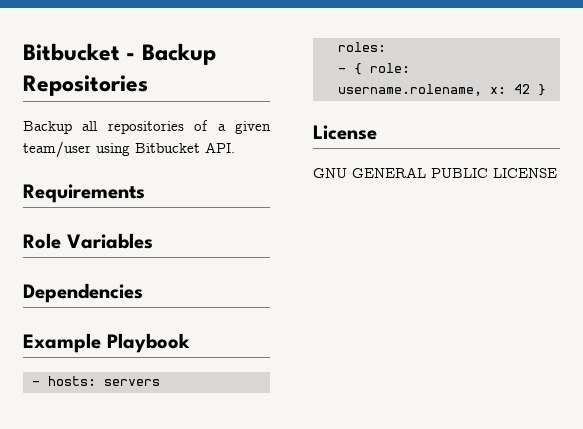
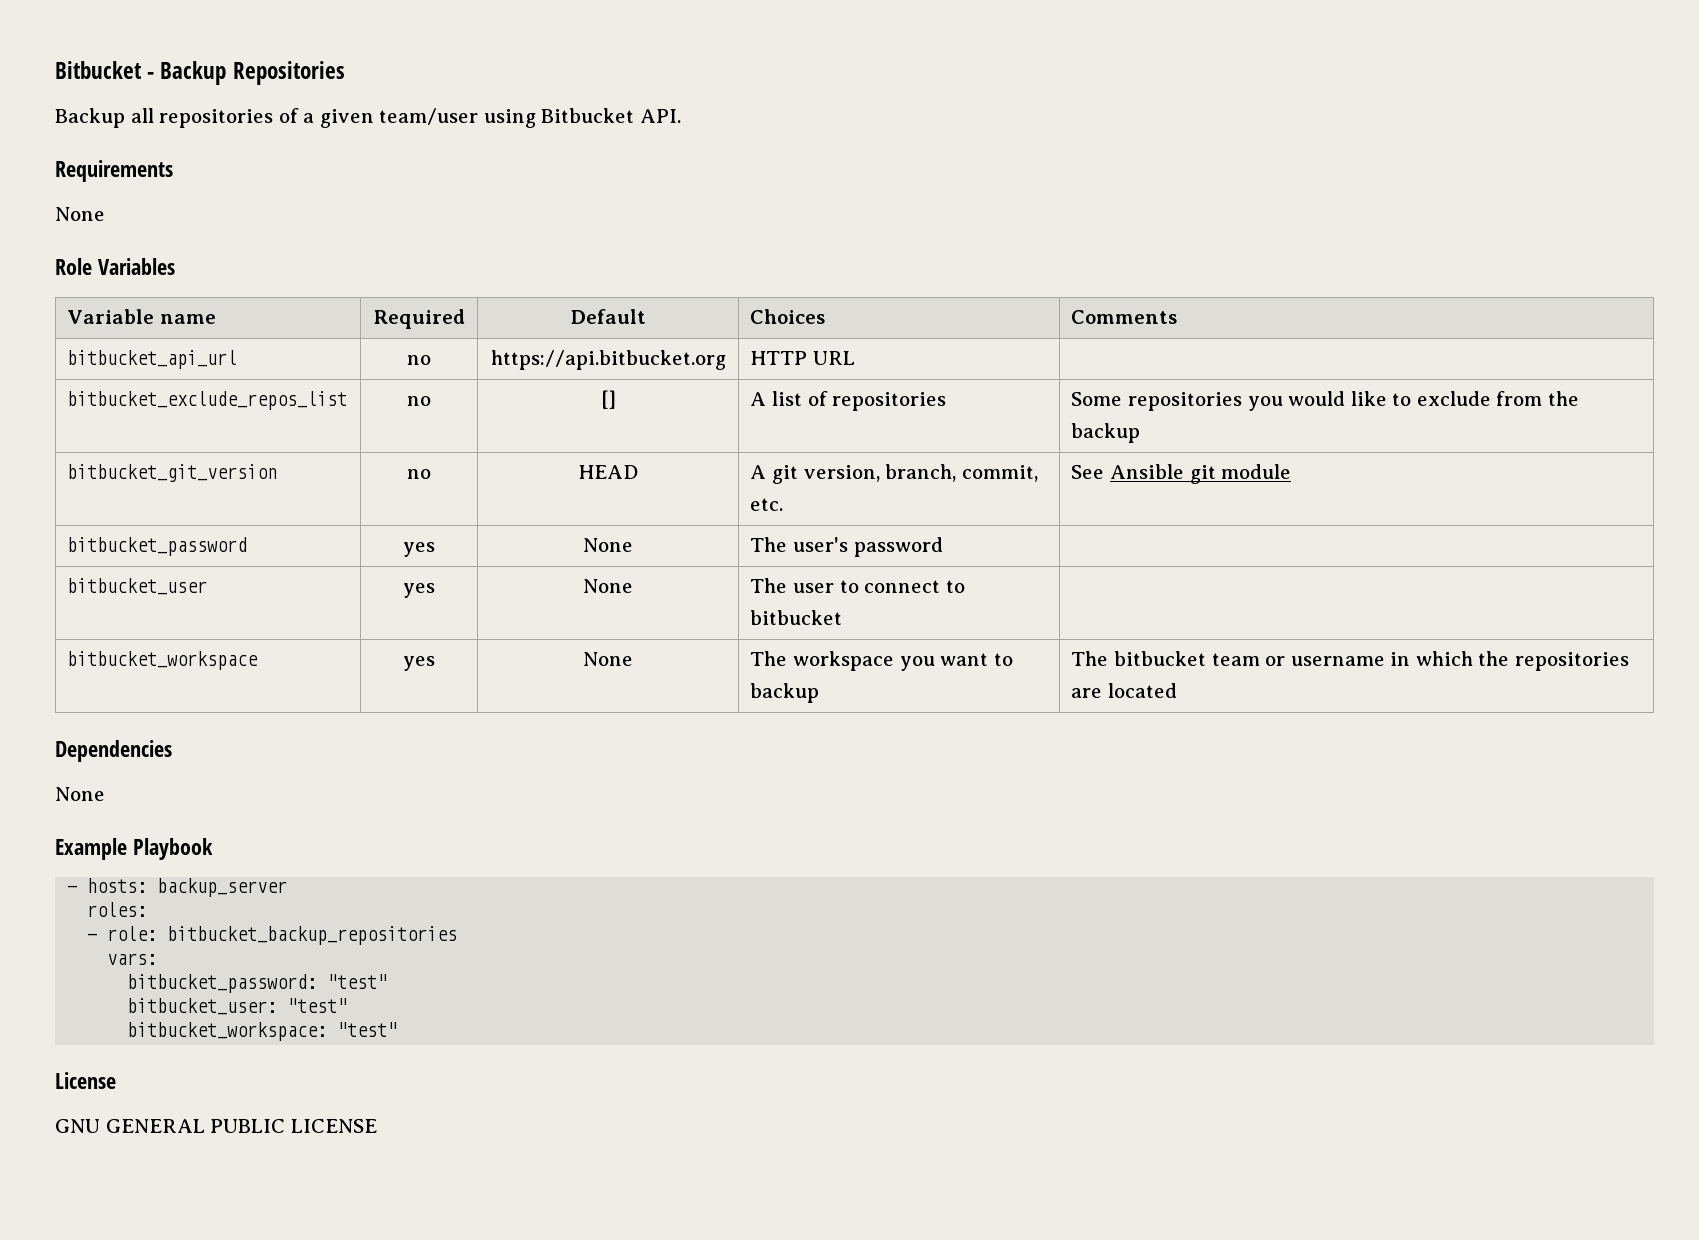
  Requirements
+ None
+ Variable name | Required | Default | Choices | Comments
+ bitbucket_api_url | no | https://api.bitbucket.org | HTTP URL |
+ bitbucket_exclude_repos_list | no | [] | A list of repositories | Some repositories you would like to exclude from the backup
+ bitbucket_git_version | no | HEAD | A git version, branch, commit, etc. | See Ansible git module
+ bitbucket_password | yes | None | The user's password |
+ bitbucket_user | yes | None | The user to connect to bitbucket |
+ bitbucket_workspace | yes | None | The workspace you want to backup | The bitbucket team or username in which the repositories are located
  Dependencies
+ None
- - hosts: servers
+ - hosts: backup_server
- - { role: username.rolename, x: 42 }
+ - role: bitbucket_backup_repositories
+ vars:
+ bitbucket_password: "test"
+ bitbucket_user: "test"
+ bitbucket_workspace: "test"

